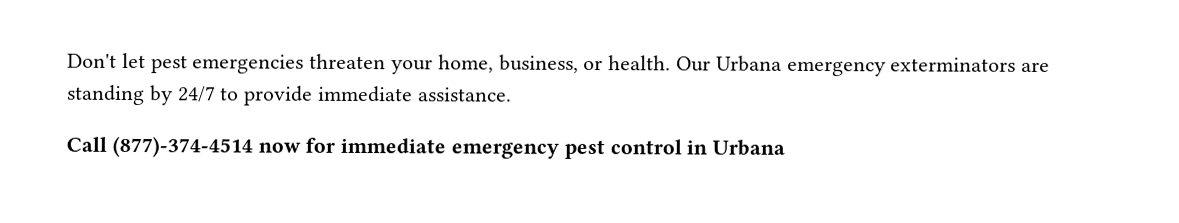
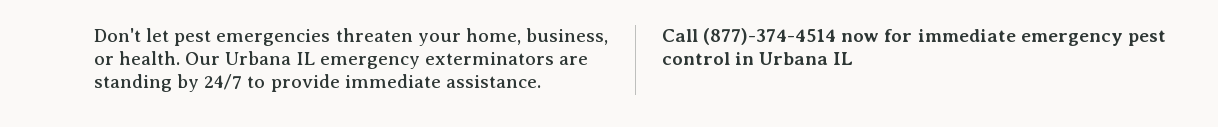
- Our Urbana emergency exterminators are standing by 24/7 to provide immediate assistance.
+ Our Urbana IL emergency exterminators are standing by 24/7 to provide immediate assistance.
- Call (877)-374-4514 now for immediate emergency pest control in Urbana
+ Call (877)-374-4514 now for immediate emergency pest control in Urbana IL

